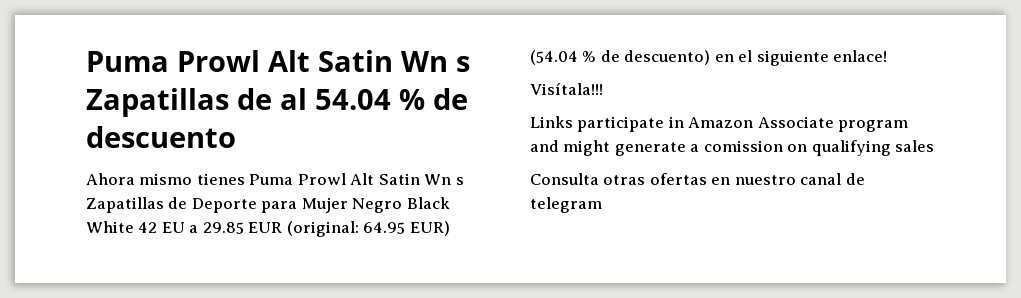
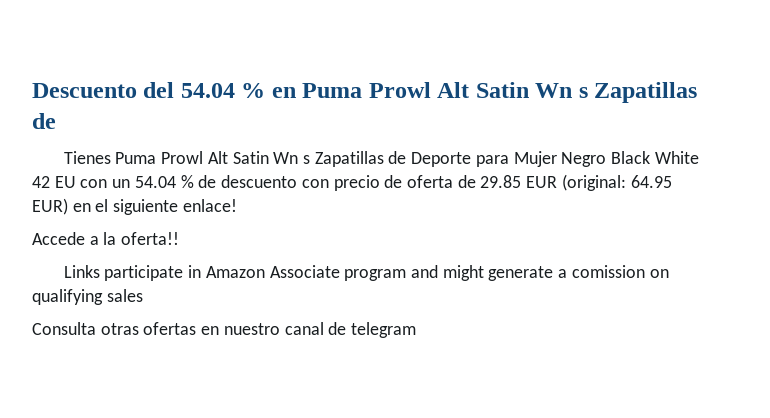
- Puma Prowl Alt Satin Wn s Zapatillas de al 54.04 % de descuento
- Ahora mismo tienes Puma Prowl Alt Satin Wn s Zapatillas de Deporte para Mujer Negro Black White 42 EU a 29.85 EUR (original: 64.95 EUR) (54.04 % de descuento) en el siguiente enlace!
+ Descuento del 54.04 % en Puma Prowl Alt Satin Wn s Zapatillas de
+ Tienes Puma Prowl Alt Satin Wn s Zapatillas de Deporte para Mujer Negro Black White 42 EU con un 54.04 % de descuento con precio de oferta de 29.85 EUR (original: 64.95 EUR) en el siguiente enlace!
- Visítala!!!
+ Accede a la oferta!!

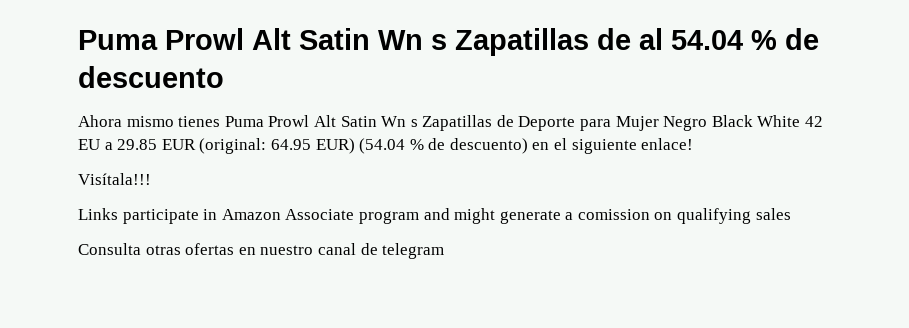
- Descuento del 54.04 % en Puma Prowl Alt Satin Wn s Zapatillas de
- Tienes Puma Prowl Alt Satin Wn s Zapatillas de Deporte para Mujer Negro Black White 42 EU con un 54.04 % de descuento con precio de oferta de 29.85 EUR (original: 64.95 EUR) en el siguiente enlace!
+ Puma Prowl Alt Satin Wn s Zapatillas de al 54.04 % de descuento
+ Ahora mismo tienes Puma Prowl Alt Satin Wn s Zapatillas de Deporte para Mujer Negro Black White 42 EU a 29.85 EUR (original: 64.95 EUR) (54.04 % de descuento) en el siguiente enlace!
- Accede a la oferta!!
+ Visítala!!!

